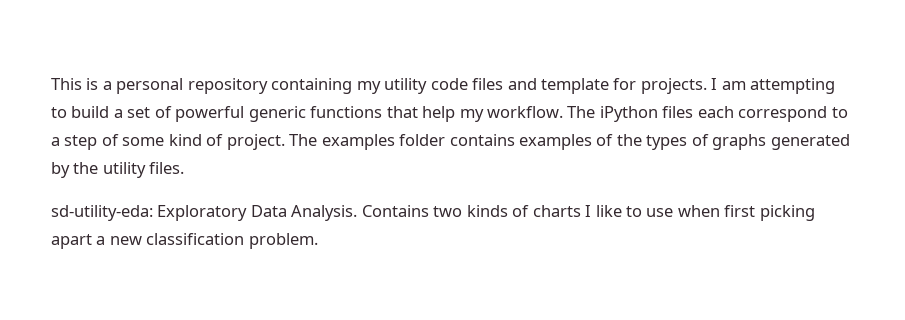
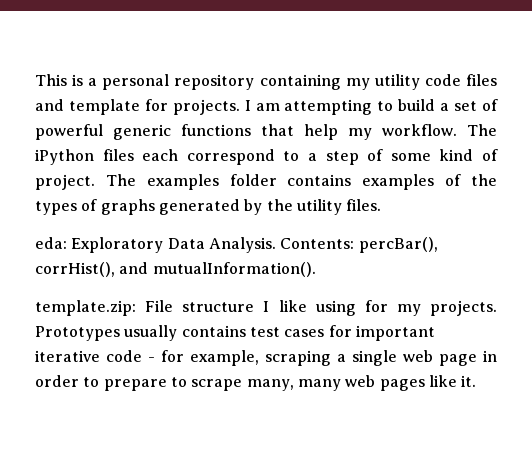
- sd-utility-eda: Exploratory Data Analysis.
+ eda: Exploratory Data Analysis.
- Contains two kinds of charts I like to use when first picking apart a new classification problem.
+ Contents: percBar(), corrHist(), and mutualInformation().
+ template.zip: File structure I like using for my projects. Prototypes usually contains test cases for important iterative code - for example, scraping a single web page in order to prepare to scrape many, many web pages like it.

